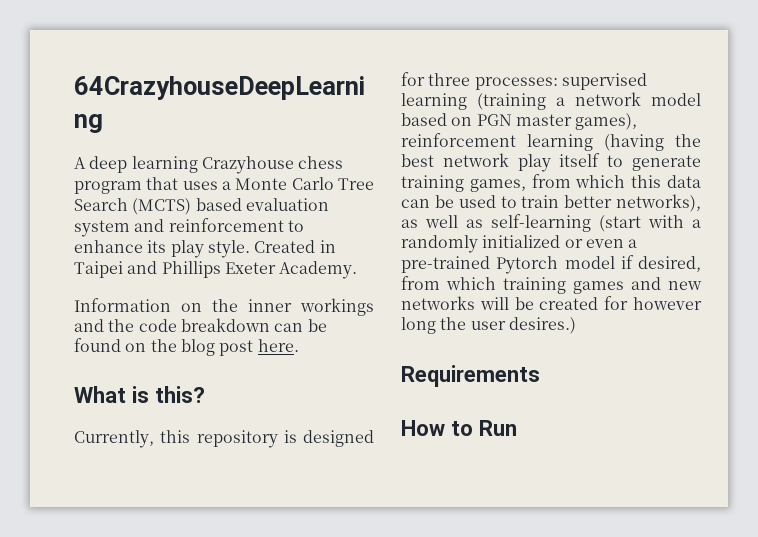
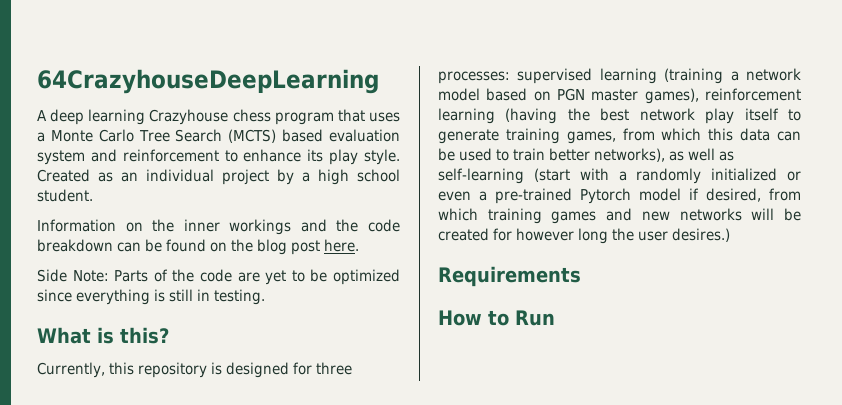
- Created in Taipei and Phillips Exeter Academy.
+ Created as an individual project by a high school student.
+ Side Note: Parts of the code are yet to be optimized since everything is still in testing.

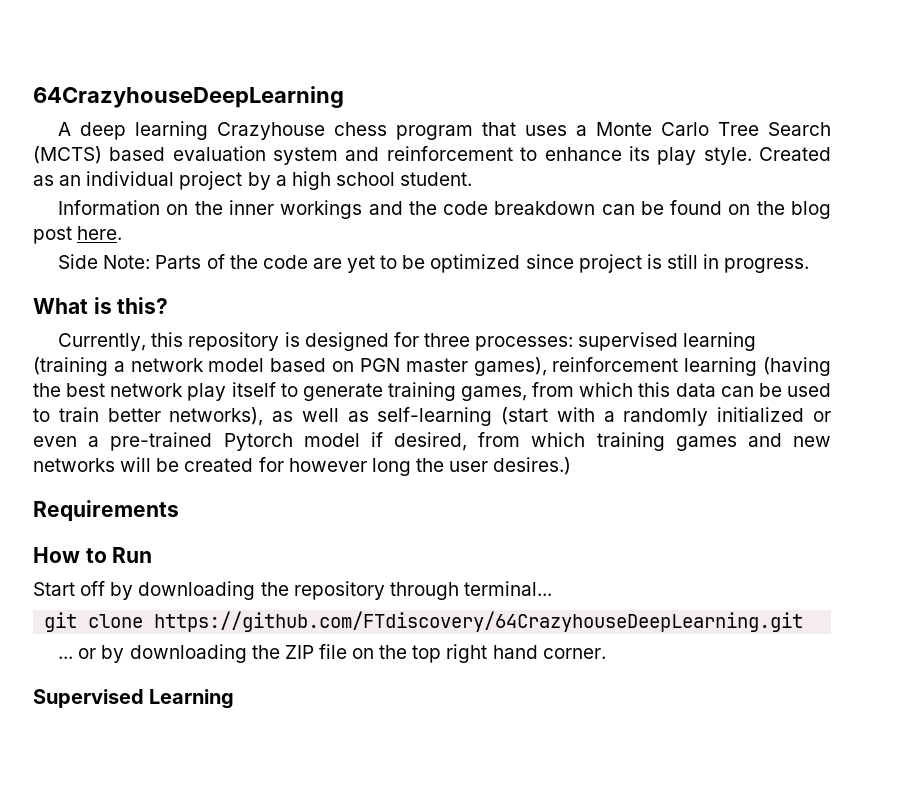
- Side Note: Parts of the code are yet to be optimized since everything is still in testing.
+ Side Note: Parts of the code are yet to be optimized since project is still in progress.
+ Start off by downloading the repository through terminal...
+ git clone https://github.com/FTdiscovery/64CrazyhouseDeepLearning.git
+ ... or by downloading the ZIP file on the top right hand corner.
+ Supervised Learning

